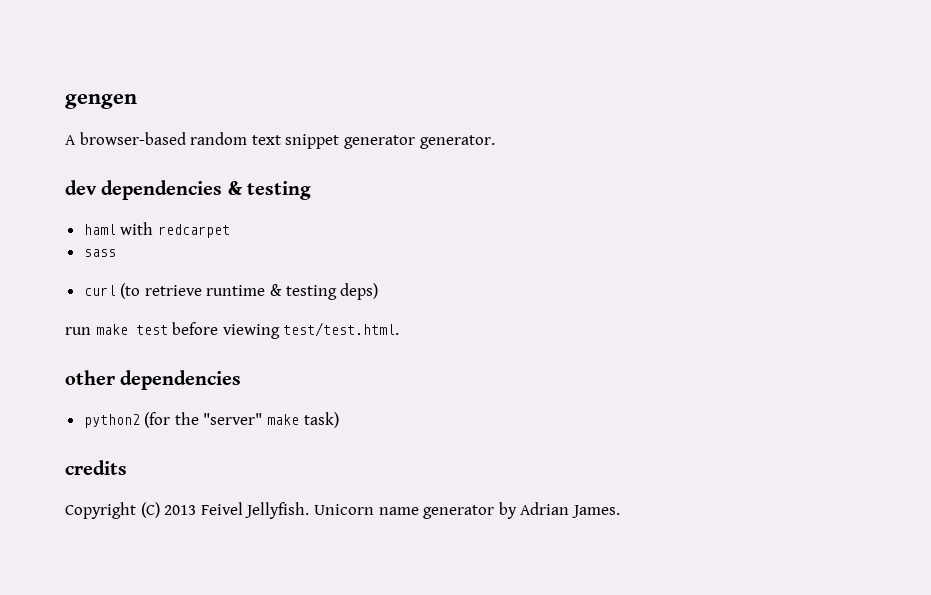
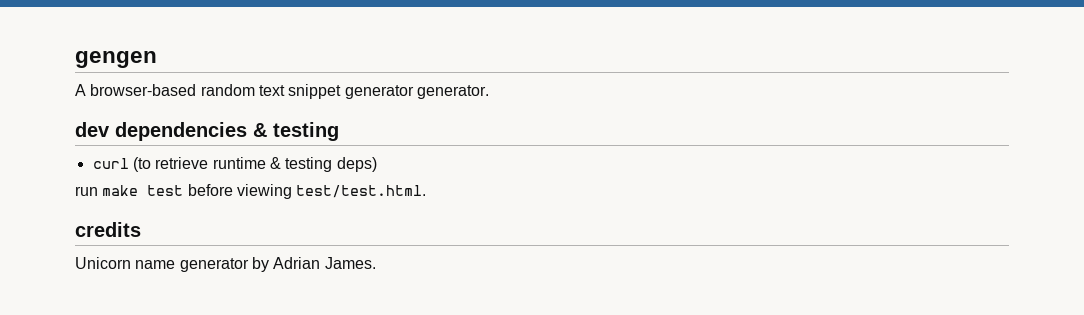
- haml with redcarpet
- sass
- other dependencies
- python2 (for the "server" make task)
  credits
- Copyright (C) 2013 Feivel Jellyfish. Unicorn name generator by Adrian James.
+ Unicorn name generator by Adrian James.

